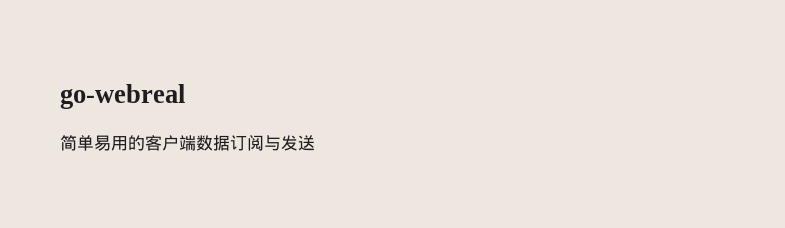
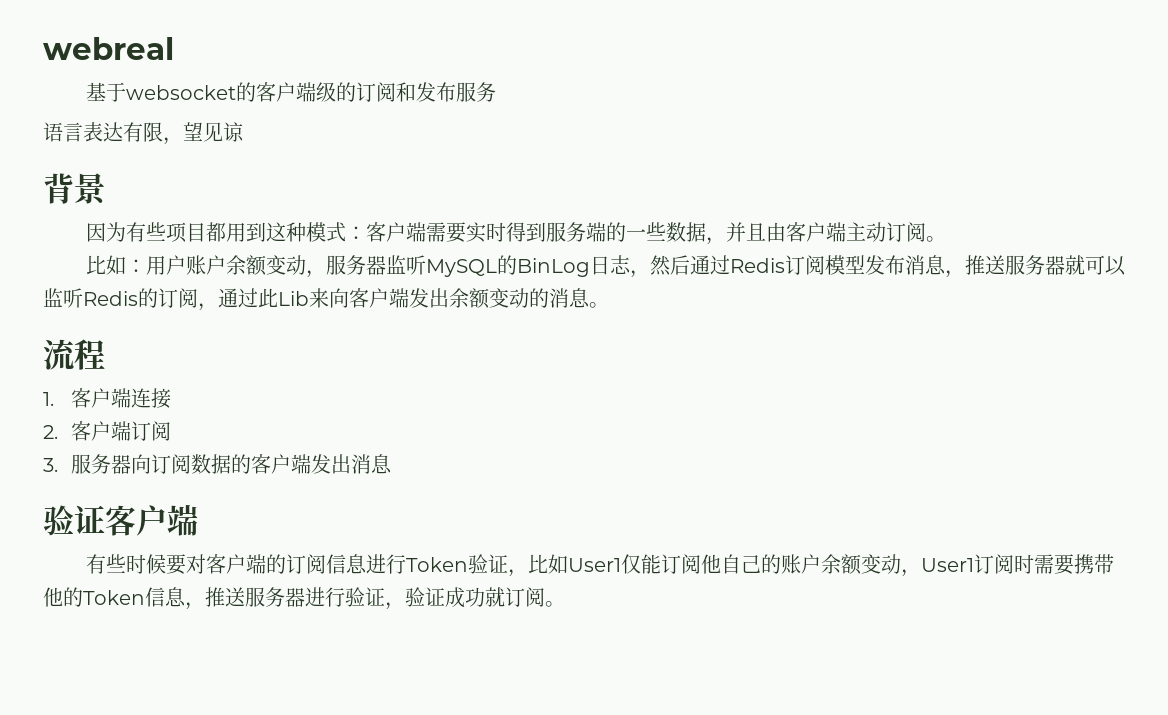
- go-webreal
- 简单易用的客户端数据订阅与发送
+ webreal
+ 基于websocket的客户端级的订阅和发布服务
+ 语言表达有限，望见谅
+ 背景
+ 因为有些项目都用到这种模式：客户端需要实时得到服务端的一些数据，并且由客户端主动订阅。
+ 比如：用户账户余额变动，服务器监听MySQL的BinLog日志，然后通过Redis订阅模型发布消息，推送服务器就可以监听Redis的订阅，通过此Lib来向客户端发出余额变动的消息。
+ 流程
+ 1.客户端连接
+ 2.客户端订阅
+ 3.服务器向订阅数据的客户端发出消息
+ 验证客户端
+ 有些时候要对客户端的订阅信息进行Token验证，比如User1仅能订阅他自己的账户余额变动，User1订阅时需要携带他的Token信息，推送服务器进行验证，验证成功就订阅。

